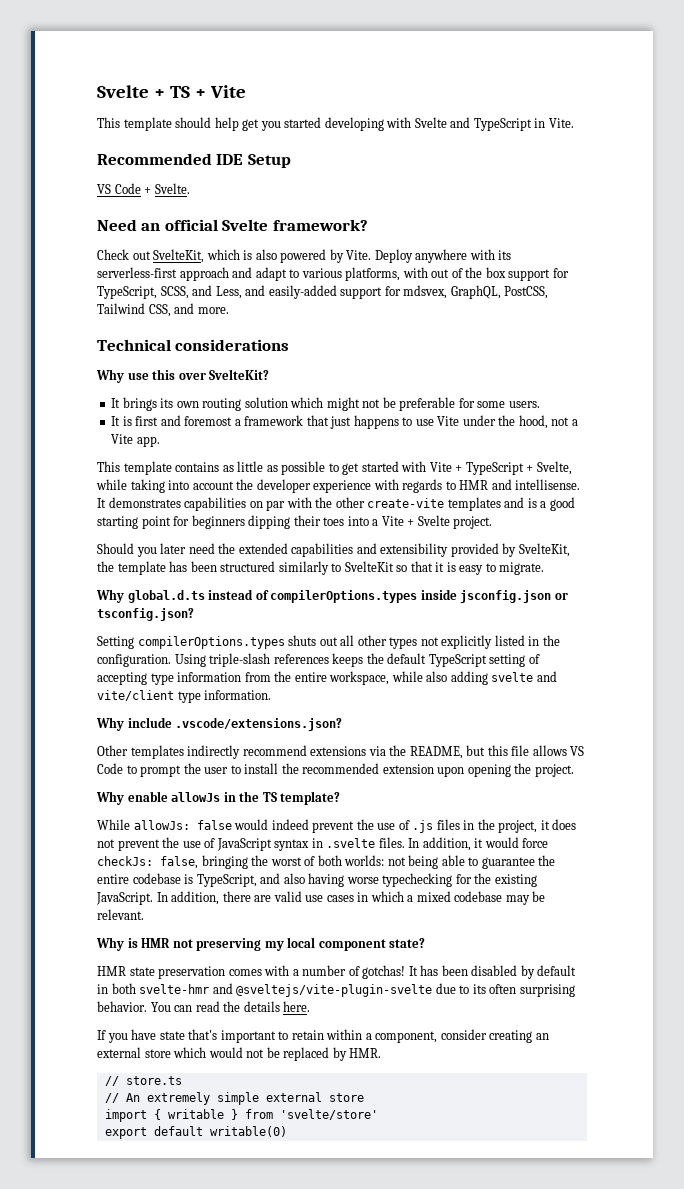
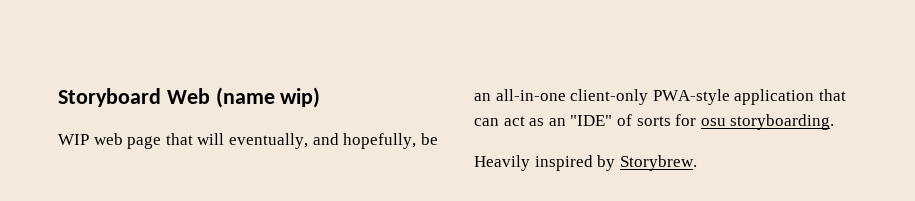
- Svelte + TS + Vite
- This template should help get you started developing with Svelte and TypeScript in Vite.
- Recommended IDE Setup
- VS Code + Svelte.
- Need an official Svelte framework?
- Check out SvelteKit, which is also powered by Vite. Deploy anywhere with its serverless-first approach and adapt to various platforms, with out of the box support for TypeScript, SCSS, and Less, and easily-added support for mdsvex, GraphQL, PostCSS, Tailwind CSS, and more.
- Technical considerations
- Why use this over SvelteKit?
- It brings its own routing solution which might not be preferable for some users.
- It is first and foremost a framework that just happens to use Vite under the hood, not a Vite app.
- This template contains as little as possible to get started with Vite + TypeScript + Svelte, while taking into account the developer experience with regards to HMR and intellisense. It demonstrates capabilities on par with the other create-vite templates and is a good starting point for beginners dipping their toes into a Vite + Svelte project.
- Should you later need the extended capabilities and extensibility provided by SvelteKit, the template has been structured similarly to SvelteKit so that it is easy to migrate.
- Why global.d.ts instead of compilerOptions.types inside jsconfig.json or tsconfig.json?
- Setting compilerOptions.types shuts out all other types not explicitly listed in the configuration. Using triple-slash references keeps the default TypeScript setting of accepting type information from the entire workspace, while also adding svelte and vite/client type information.
- Why include .vscode/extensions.json?
- Other templates indirectly recommend extensions via the README, but this file allows VS Code to prompt the user to install the recommended extension upon opening the project.
- Why enable allowJs in the TS template?
- While allowJs: false would indeed prevent the use of .js files in the project, it does not prevent the use of JavaScript syntax in .svelte files. In addition, it would force checkJs: false, bringing the worst of both worlds: not being able to guarantee the entire codebase is TypeScript, and also having worse typechecking for the existing JavaScript. In addition, there are valid use cases in which a mixed codebase may be relevant.
- Why is HMR not preserving my local component state?
- HMR state preservation comes with a number of gotchas! It has been disabled by default in both svelte-hmr and @sveltejs/vite-plugin-svelte due to its often surprising behavior. You can read the details here.
- If you have state that's important to retain within a component, consider creating an external store which would not be replaced by HMR.
- // store.ts
- // An extremely simple external store
- import { writable } from 'svelte/store'
- export default writable(0)
+ Storyboard Web (name wip)
+ WIP web page that will eventually, and hopefully, be an all-in-one client-only PWA-style application that can act as an "IDE" of sorts for osu storyboarding.
+ Heavily inspired by Storybrew.

